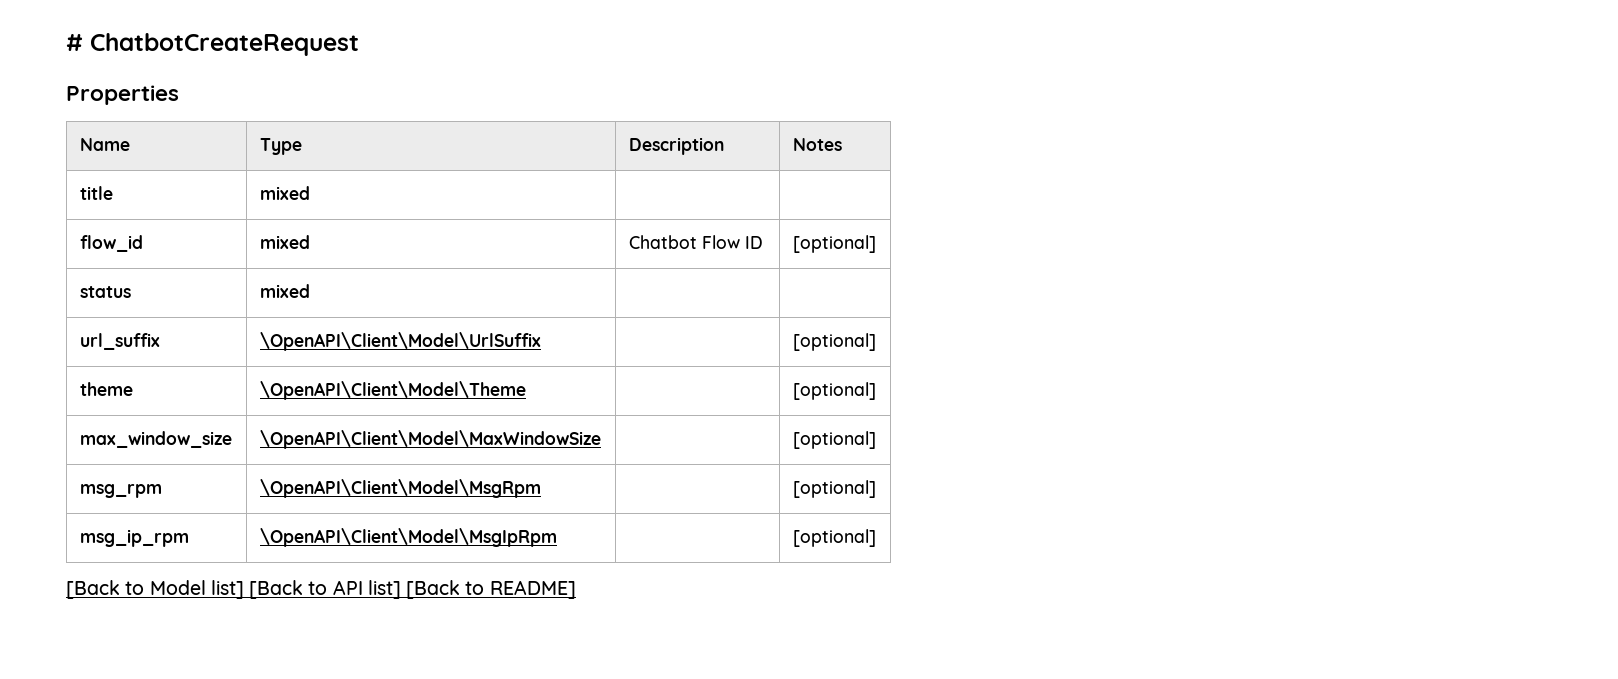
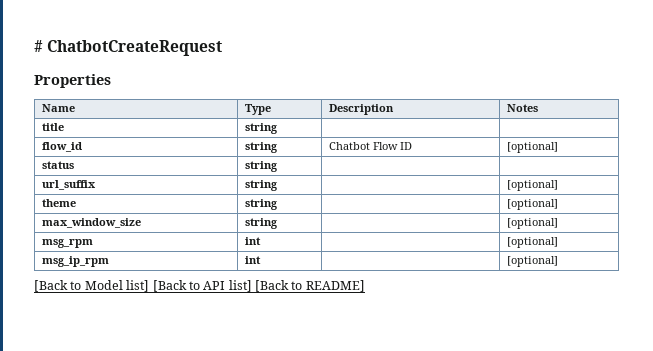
- title | mixed | |
+ title | string | |
- flow_id | mixed | Chatbot Flow ID | [optional]
+ flow_id | string | Chatbot Flow ID | [optional]
- status | mixed | |
+ status | string | |
- url_suffix | \OpenAPI\Client\Model\UrlSuffix | | [optional]
+ url_suffix | string | | [optional]
- theme | \OpenAPI\Client\Model\Theme | | [optional]
+ theme | string | | [optional]
- max_window_size | \OpenAPI\Client\Model\MaxWindowSize | | [optional]
+ max_window_size | string | | [optional]
- msg_rpm | \OpenAPI\Client\Model\MsgRpm | | [optional]
+ msg_rpm | int | | [optional]
- msg_ip_rpm | \OpenAPI\Client\Model\MsgIpRpm | | [optional]
+ msg_ip_rpm | int | | [optional]

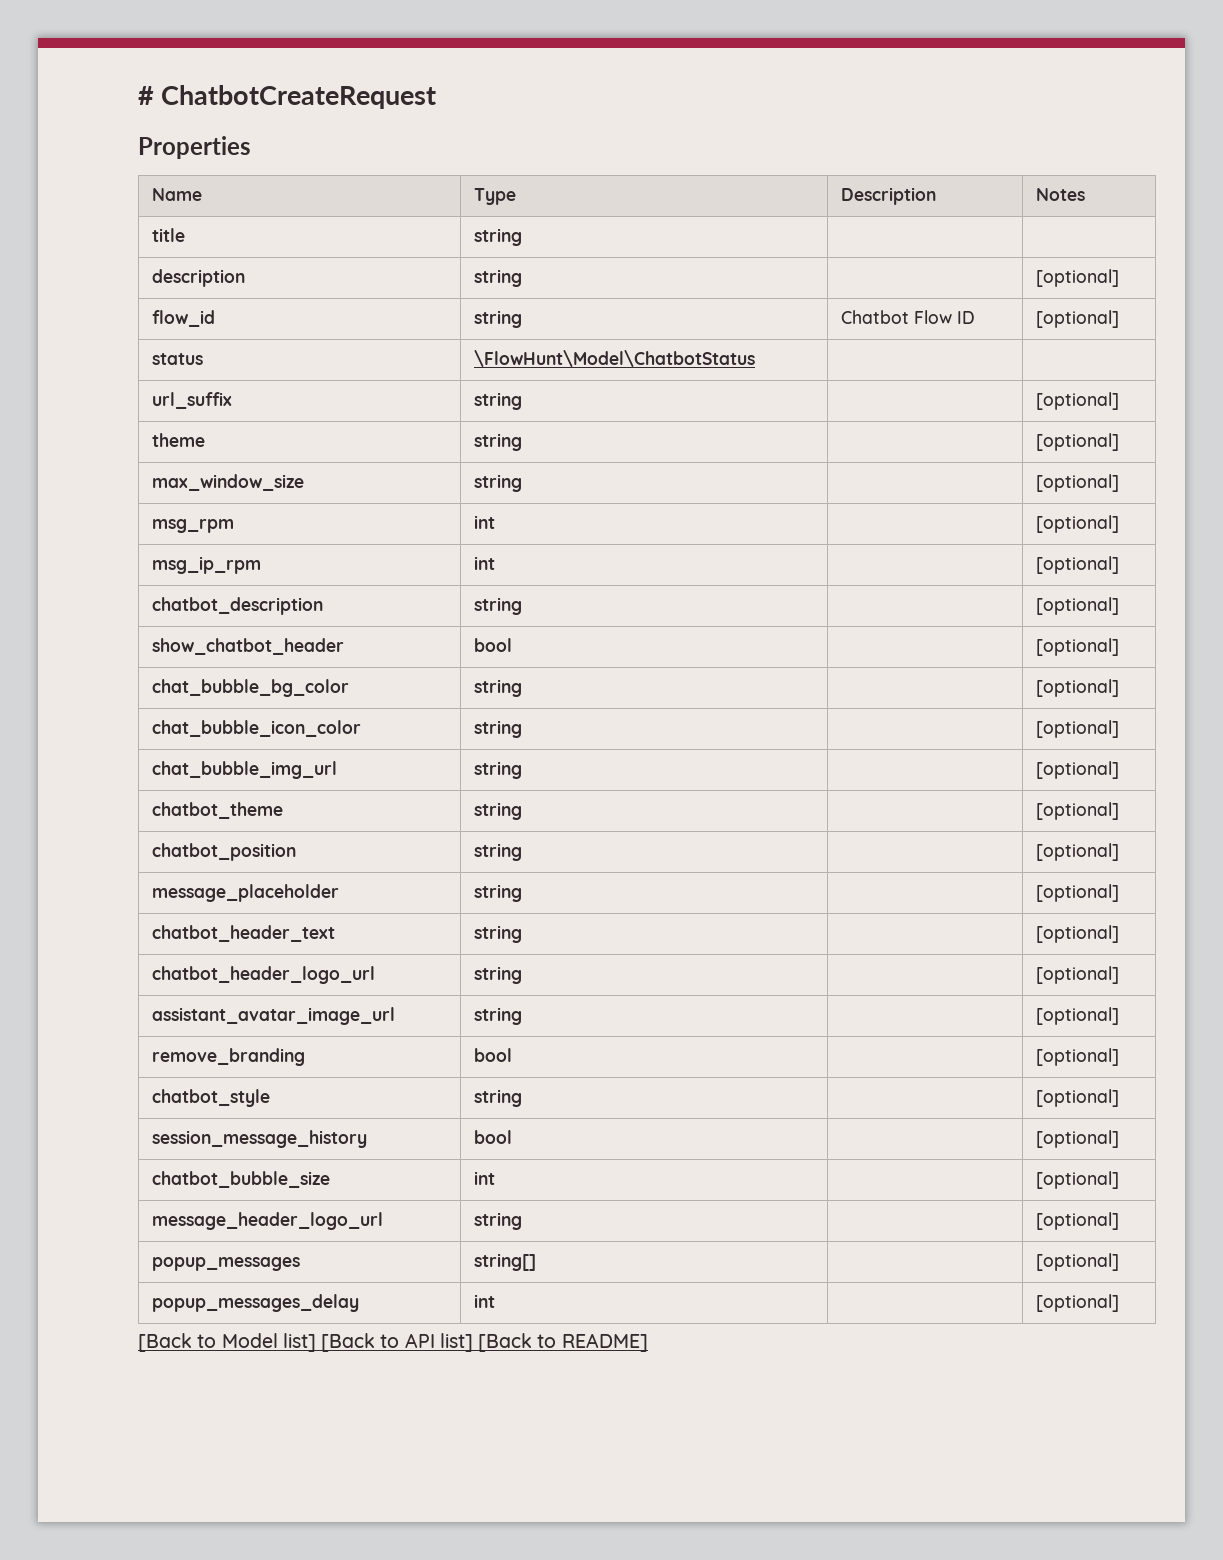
+ description | string | | [optional]
- status | string | |
+ status | \FlowHunt\Model\ChatbotStatus | |
+ chatbot_description | string | | [optional]
+ show_chatbot_header | bool | | [optional]
+ chat_bubble_bg_color | string | | [optional]
+ chat_bubble_icon_color | string | | [optional]
+ chat_bubble_img_url | string | | [optional]
+ chatbot_theme | string | | [optional]
+ chatbot_position | string | | [optional]
+ message_placeholder | string | | [optional]
+ chatbot_header_text | string | | [optional]
+ chatbot_header_logo_url | string | | [optional]
+ assistant_avatar_image_url | string | | [optional]
+ remove_branding | bool | | [optional]
+ chatbot_style | string | | [optional]
+ session_message_history | bool | | [optional]
+ chatbot_bubble_size | int | | [optional]
+ message_header_logo_url | string | | [optional]
+ popup_messages | string[] | | [optional]
+ popup_messages_delay | int | | [optional]

